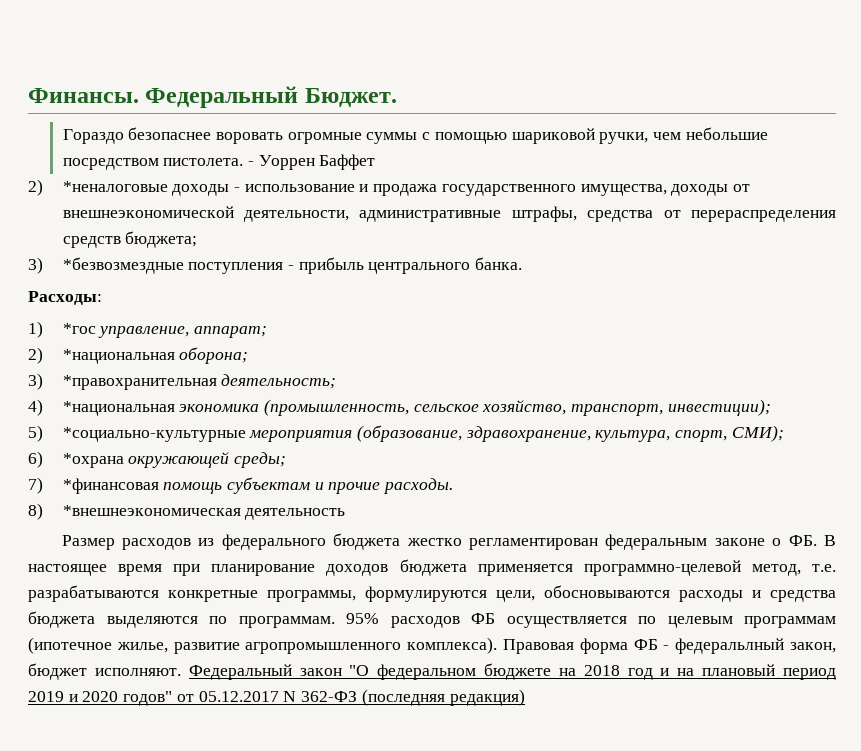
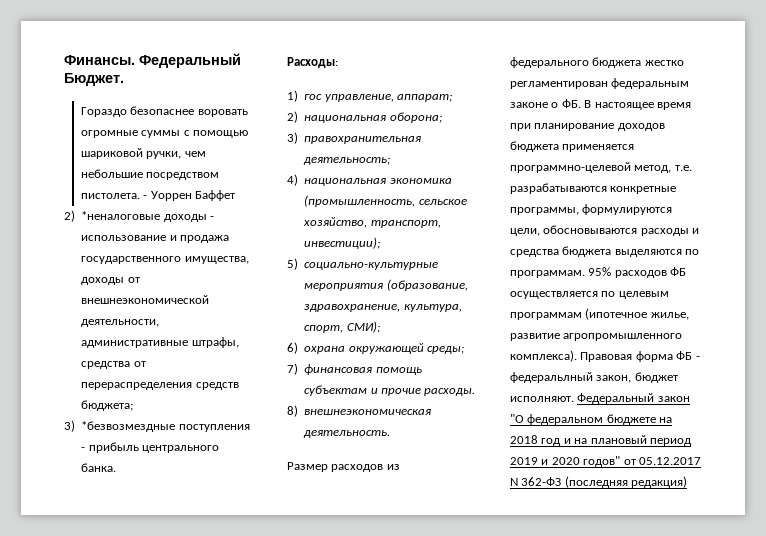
- 1) *гос управление, аппарат;
+ 1) гос управление, аппарат;
- 2) *национальная оборона;
+ 2) национальная оборона;
- 3) *правохранительная деятельность;
+ 3) правохранительная деятельность;
- 4) *национальная экономика (промышленность, сельское хозяйство, транспорт, инвестиции);
+ 4) национальная экономика (промышленность, сельское хозяйство, транспорт, инвестиции);
- 5) *социально-культурные мероприятия (образование, здравохранение, культура, спорт, СМИ);
+ 5) социально-культурные мероприятия (образование, здравохранение, культура, спорт, СМИ);
- 6) *охрана окружающей среды;
+ 6) охрана окружающей среды;
- 7) *финансовая помощь субъектам и прочие расходы.
+ 7) финансовая помощь субъектам и прочие расходы.
- 8) *внешнеэкономическая деятельность
+ 8) внешнеэкономическая деятельность.

